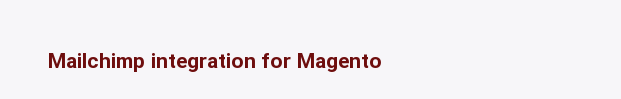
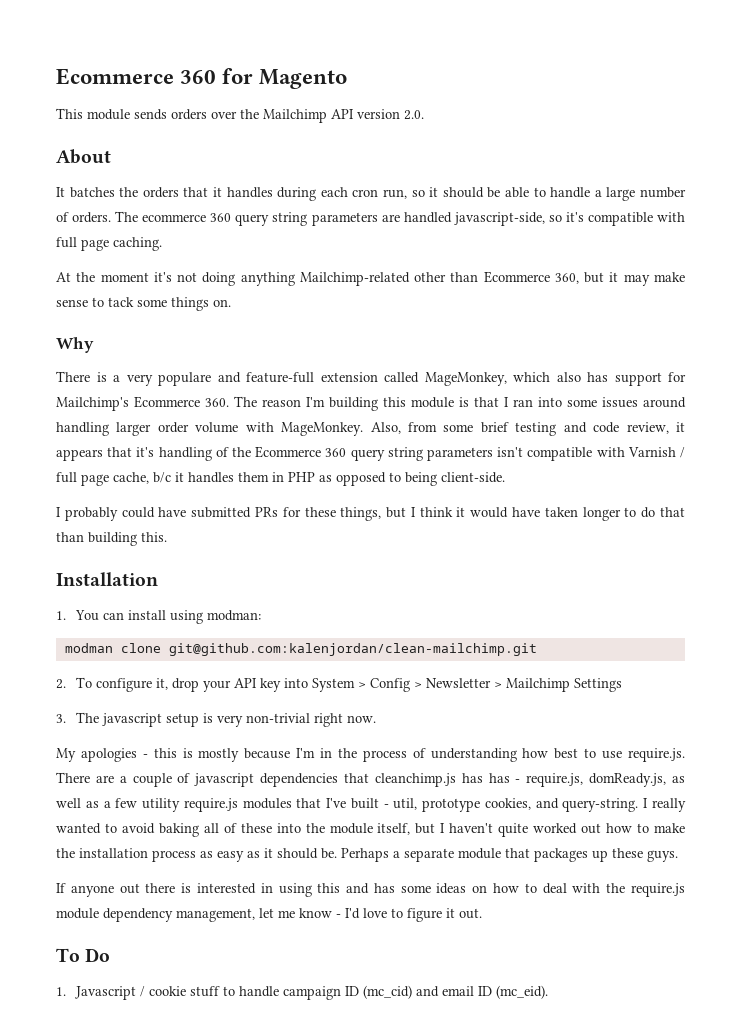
- Mailchimp integration for Magento
+ Ecommerce 360 for Magento
+ This module sends orders over the Mailchimp API version 2.0.
+ About
+ It batches the orders that it handles during each cron run, so it should be able to handle a large number of orders. The ecommerce 360 query string parameters are handled javascript-side, so it's compatible with full page caching.
+ At the moment it's not doing anything Mailchimp-related other than Ecommerce 360, but it may make sense to tack some things on.
+ Why
+ There is a very populare and feature-full extension called MageMonkey, which also has support for Mailchimp's Ecommerce 360. The reason I'm building this module is that I ran into some issues around handling larger order volume with MageMonkey. Also, from some brief testing and code review, it appears that it's handling of the Ecommerce 360 query string parameters isn't compatible with Varnish / full page cache, b/c it handles them in PHP as opposed to being client-side.
+ I probably could have submitted PRs for these things, but I think it would have taken longer to do that than building this.
+ Installation
+ 1. You can install using modman:
+ modman clone git@github.com:kalenjordan/clean-mailchimp.git
+ 2. To configure it, drop your API key into System > Config > Newsletter > Mailchimp Settings
+ 3. The javascript setup is very non-trivial right now.
+ My apologies - this is mostly because I'm in the process of understanding how best to use require.js. There are a couple of javascript dependencies that cleanchimp.js has has - require.js, domReady.js, as well as a few utility require.js modules that I've built - util, prototype cookies, and query-string. I really wanted to avoid baking all of these into the module itself, but I haven't quite worked out how to make the installation process as easy as it should be. Perhaps a separate module that packages up these guys.
+ If anyone out there is interested in using this and has some ideas on how to deal with the require.js module dependency management, let me know - I'd love to figure it out.
+ To Do
+ 1. Javascript / cookie stuff to handle campaign ID (mc_cid) and email ID (mc_eid).

